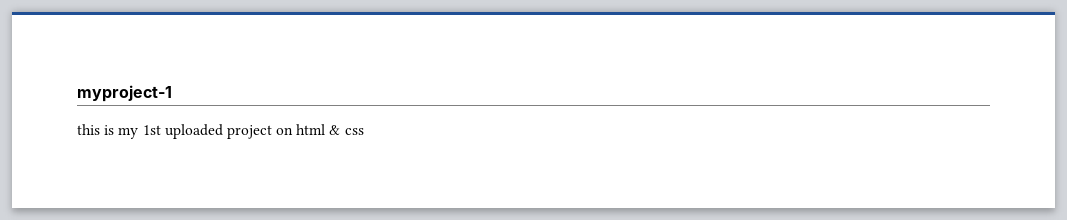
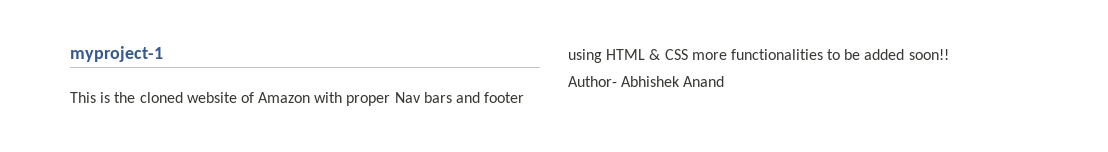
- this is my 1st uploaded project on html & css
+ This is the cloned website of Amazon with proper Nav bars and footer using HTML & CSS more functionalities to be added soon!!
+ Author- Abhishek Anand

